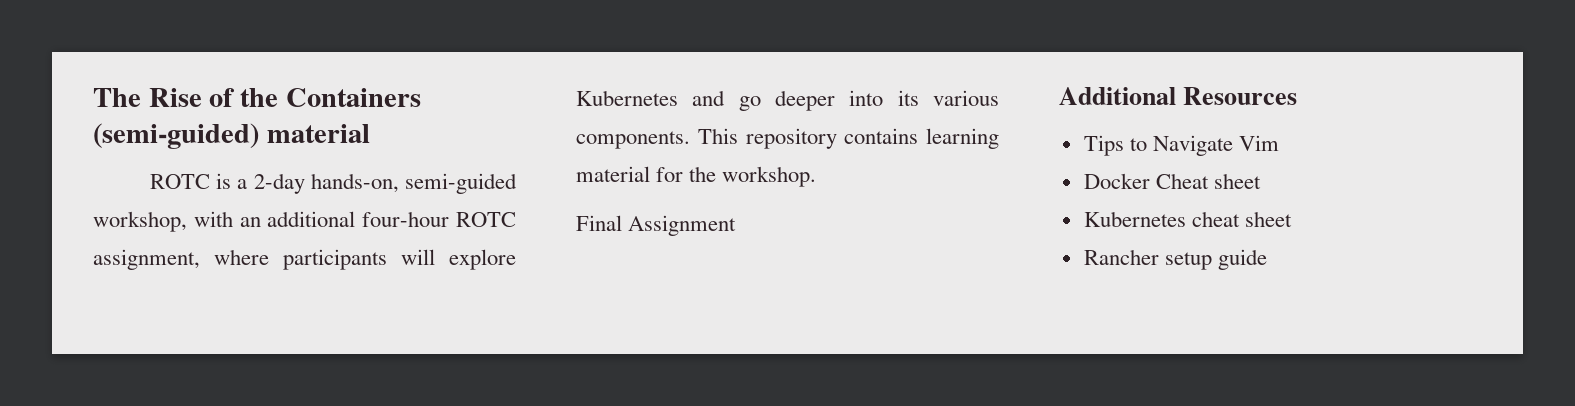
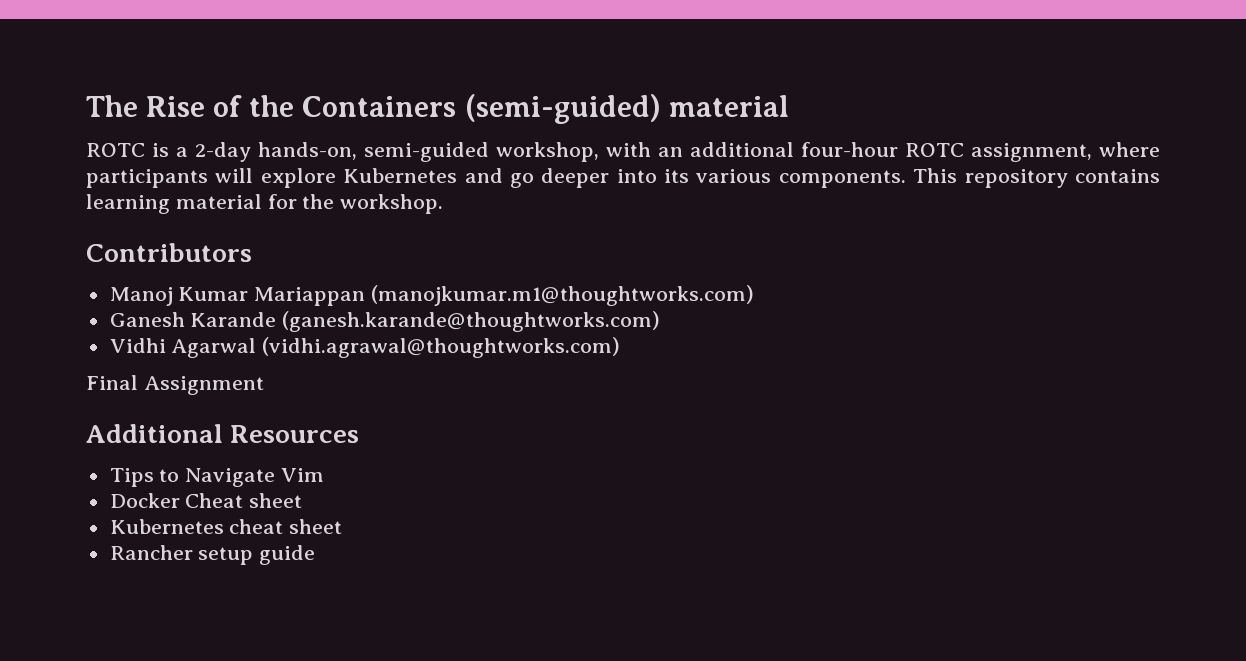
+ Contributors
+ Manoj Kumar Mariappan (manojkumar.m1@thoughtworks.com)
+ Ganesh Karande (ganesh.karande@thoughtworks.com)
+ Vidhi Agarwal (vidhi.agrawal@thoughtworks.com)

